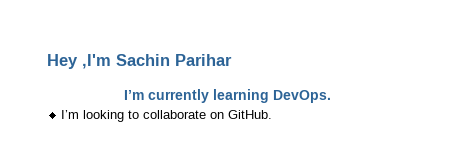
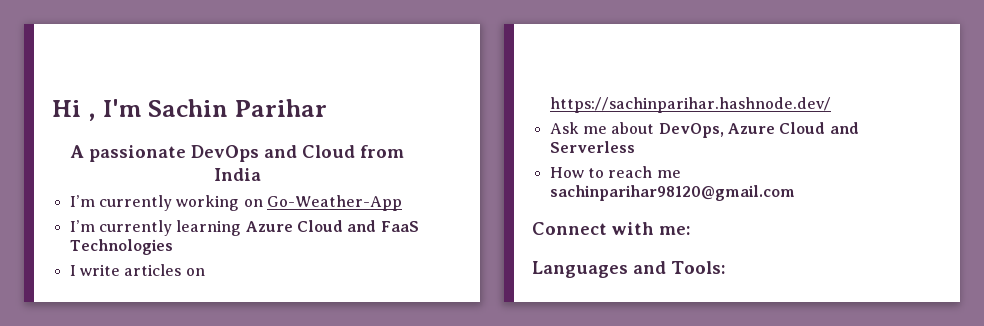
- Hey ,I'm Sachin Parihar
+ Hi , I'm Sachin Parihar
- I’m currently learning DevOps.
- I’m looking to collaborate on GitHub.
+ A passionate DevOps and Cloud from India
+ I’m currently working on Go-Weather-App
+ I’m currently learning Azure Cloud and FaaS Technologies
+ I write articles on https://sachinparihar.hashnode.dev/
+ Ask me about DevOps, Azure Cloud and Serverless
+ How to reach me sachinparihar98120@gmail.com
+ Connect with me:
+ Languages and Tools:

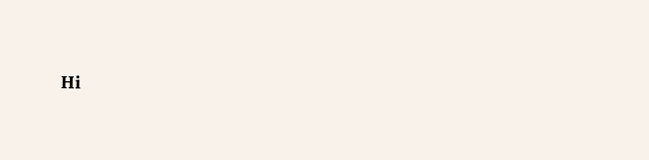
- Hi , I'm Sachin Parihar
- A passionate DevOps and Cloud from India
- I’m currently working on Go-Weather-App
- I’m currently learning Azure Cloud and FaaS Technologies
- I write articles on https://sachinparihar.hashnode.dev/
- Ask me about DevOps, Azure Cloud and Serverless
- How to reach me sachinparihar98120@gmail.com
- Connect with me:
- Languages and Tools:
+ Hi

